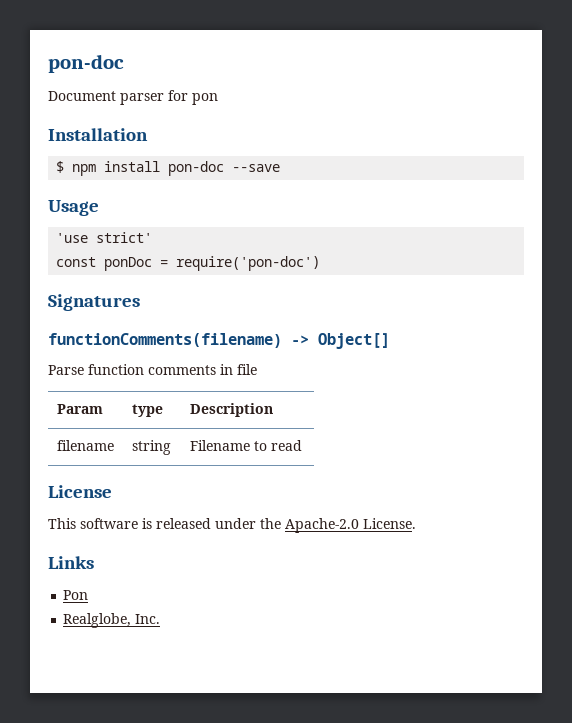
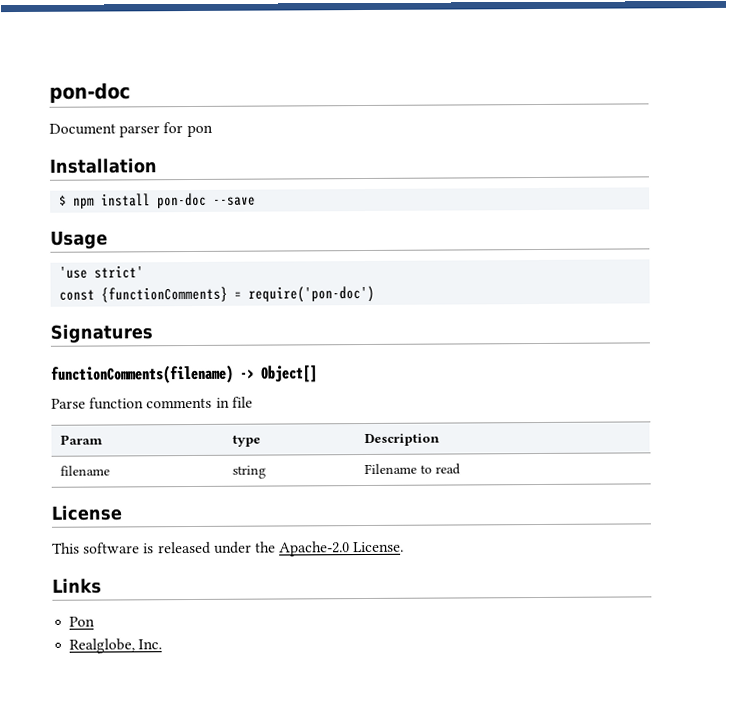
- const ponDoc = require('pon-doc')
+ const {functionComments} = require('pon-doc')

